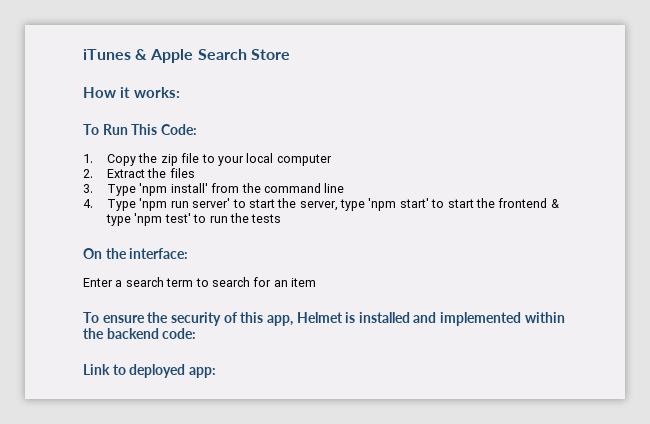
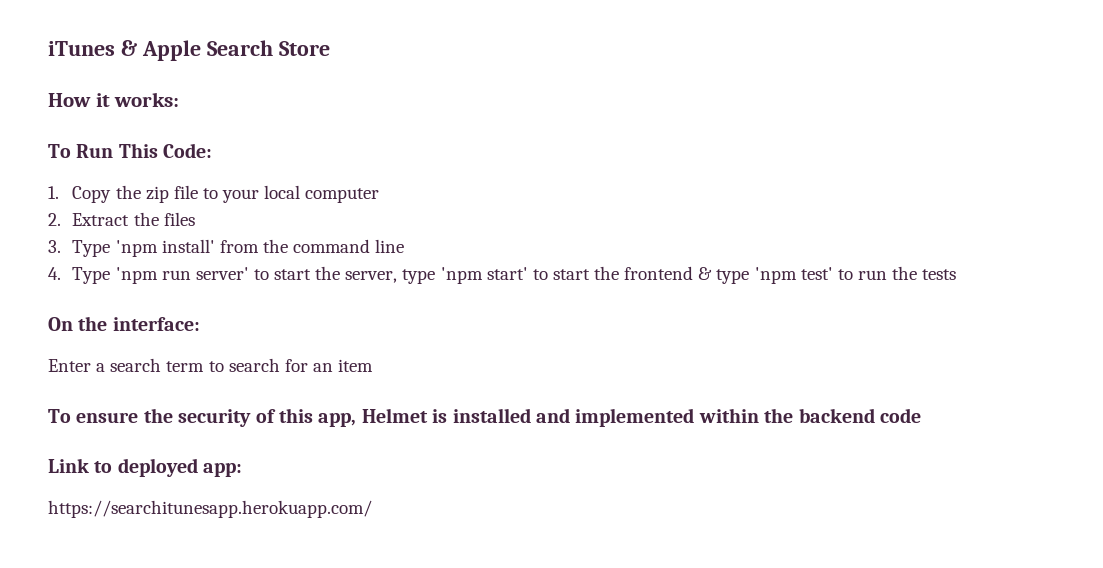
- To ensure the security of this app, Helmet is installed and implemented within the backend code:
+ To ensure the security of this app, Helmet is installed and implemented within the backend code
+ https://searchitunesapp.herokuapp.com/

